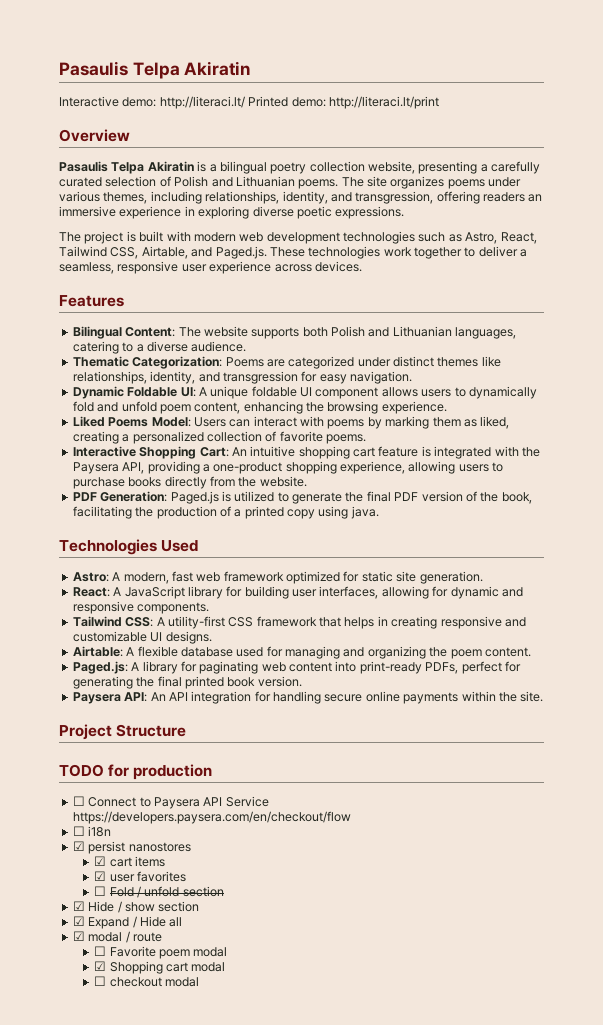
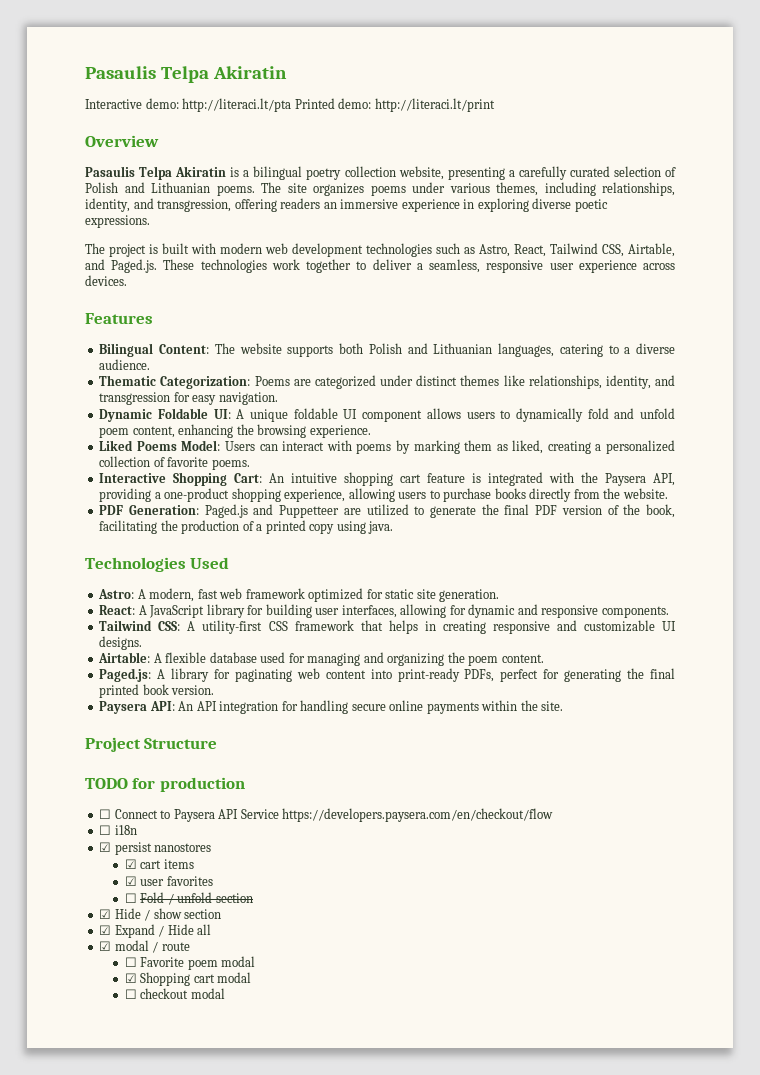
- Interactive demo: http://literaci.lt/ Printed demo: http://literaci.lt/print
+ Interactive demo: http://literaci.lt/pta Printed demo: http://literaci.lt/print
- PDF Generation: Paged.js is utilized to generate the final PDF version of the book, facilitating the production of a printed copy using java.
+ PDF Generation: Paged.js and Puppetteer are utilized to generate the final PDF version of the book, facilitating the production of a printed copy using java.

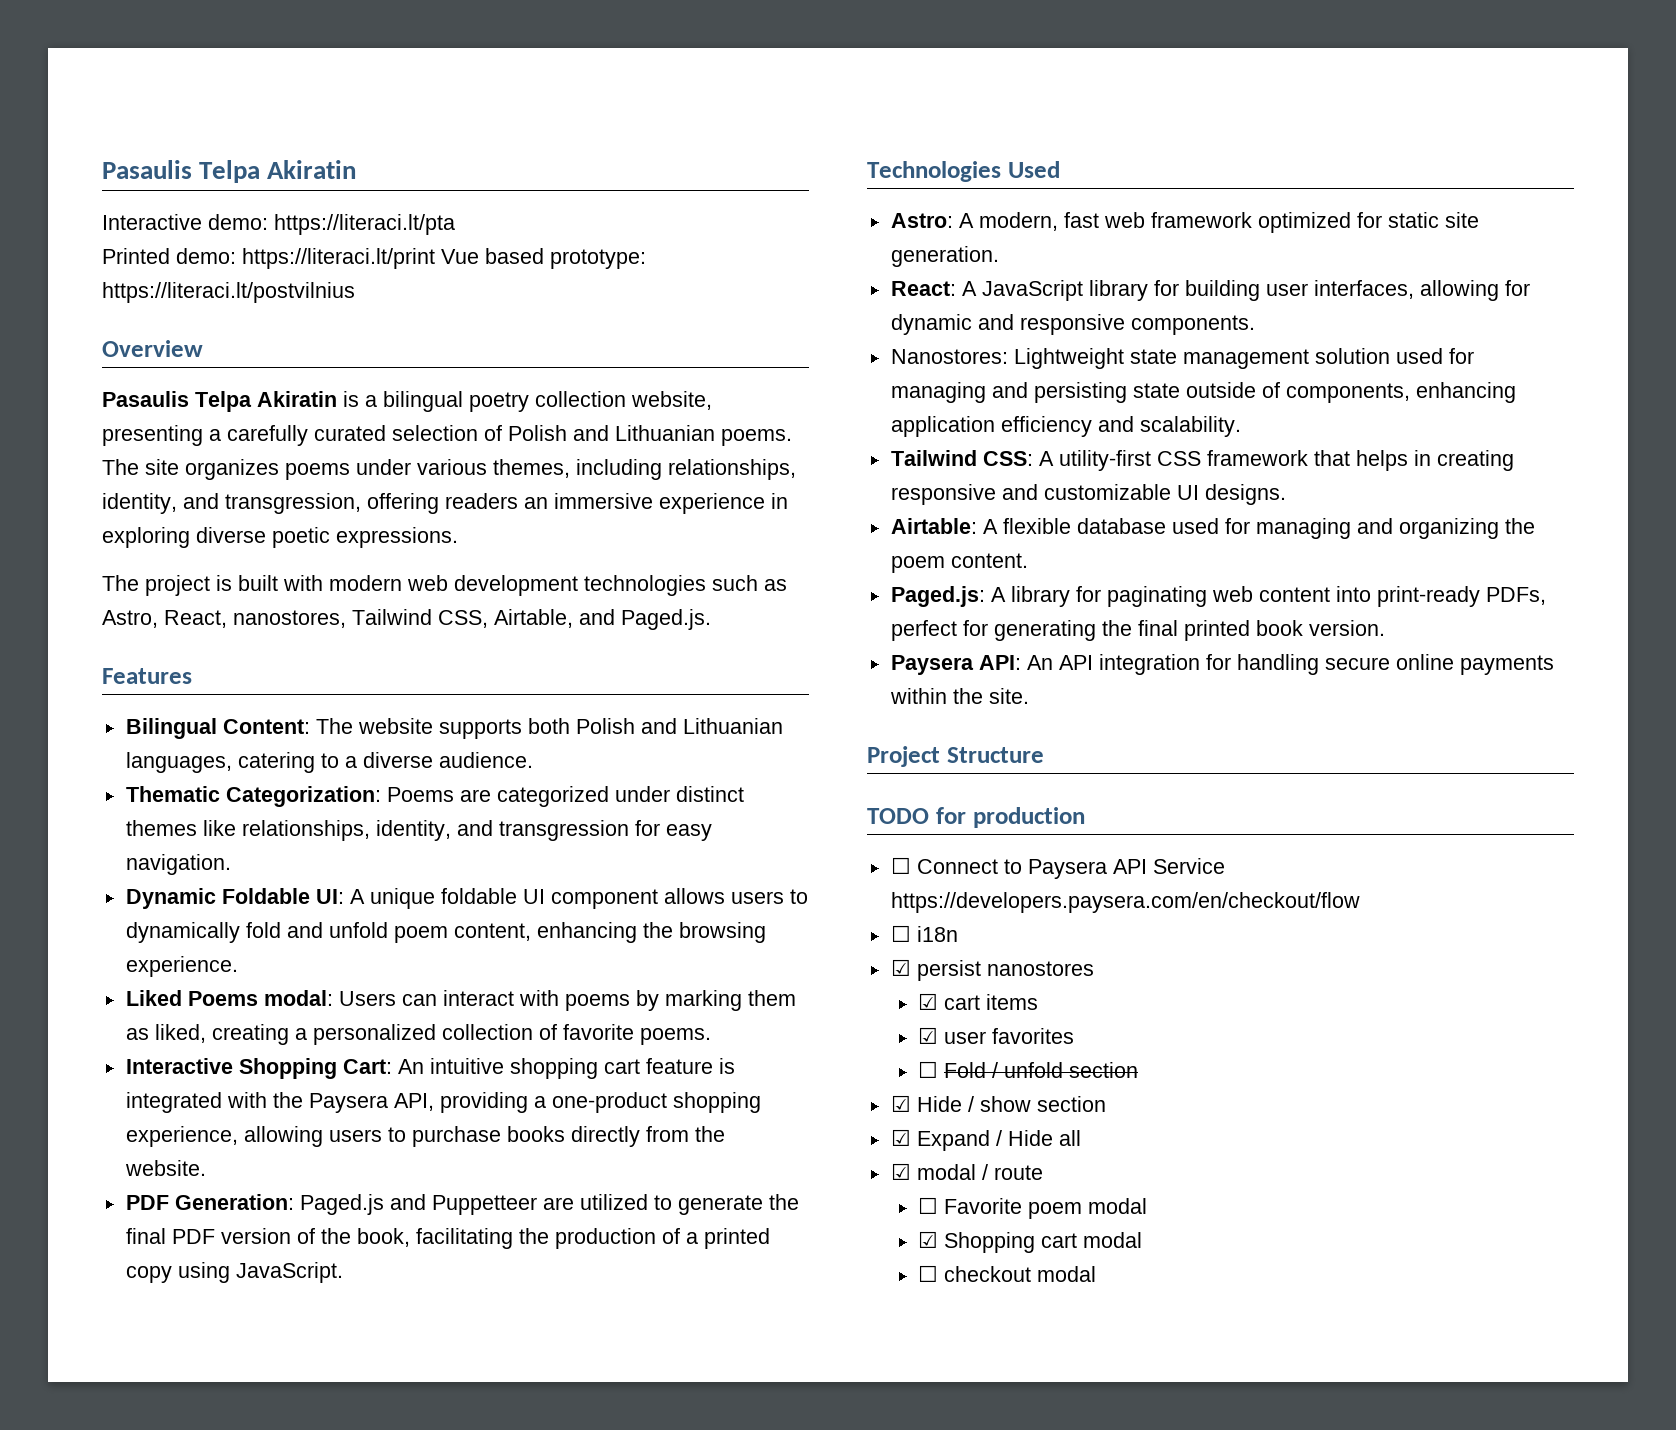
- Interactive demo: http://literaci.lt/pta Printed demo: http://literaci.lt/print
+ Interactive demo: https://literaci.lt/pta
+ Printed demo: https://literaci.lt/print Vue based prototype: https://literaci.lt/postvilnius
- The project is built with modern web development technologies such as Astro, React, Tailwind CSS, Airtable, and Paged.js. These technologies work together to deliver a seamless, responsive user experience across devices.
+ The project is built with modern web development technologies such as Astro, React, nanostores, Tailwind CSS, Airtable, and Paged.js.
- Liked Poems Model: Users can interact with poems by marking them as liked, creating a personalized collection of favorite poems.
+ Liked Poems modal: Users can interact with poems by marking them as liked, creating a personalized collection of favorite poems.
- PDF Generation: Paged.js and Puppetteer are utilized to generate the final PDF version of the book, facilitating the production of a printed copy using java.
+ PDF Generation: Paged.js and Puppetteer are utilized to generate the final PDF version of the book, facilitating the production of a printed copy using JavaScript.
+ Nanostores: Lightweight state management solution used for managing and persisting state outside of components, enhancing application efficiency and scalability.

